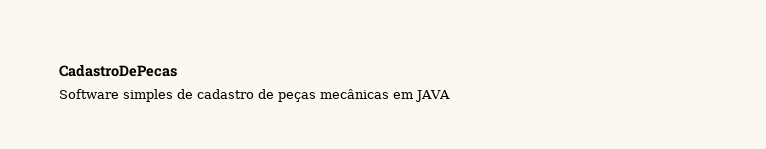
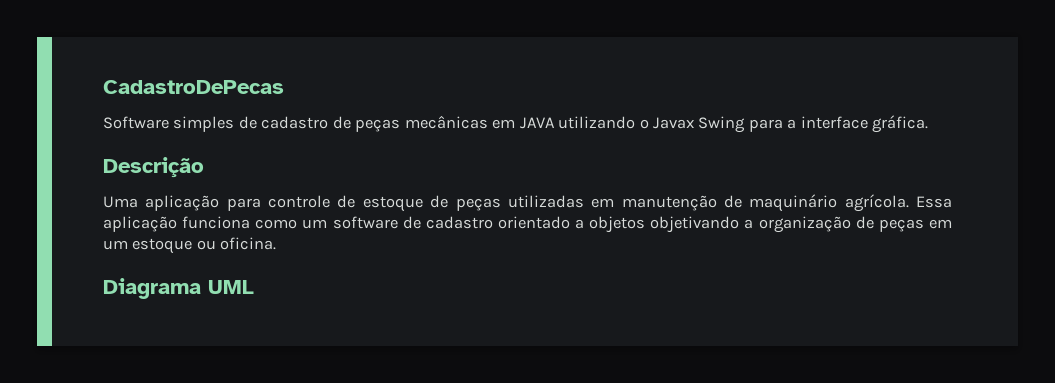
- Software simples de cadastro de peças mecânicas em JAVA
+ Software simples de cadastro de peças mecânicas em JAVA utilizando o Javax Swing para a interface gráfica.
+ Descrição
+ Uma aplicação para controle de estoque de peças utilizadas em manutenção de maquinário agrícola. Essa aplicação funciona como um software de cadastro orientado a objetos objetivando a organização de peças em um estoque ou oficina.
+ Diagrama UML

